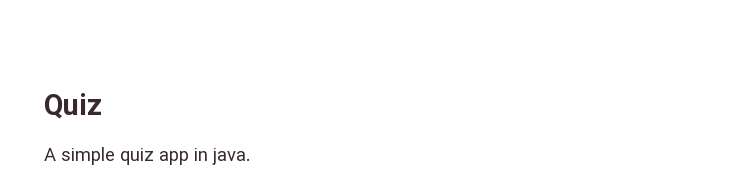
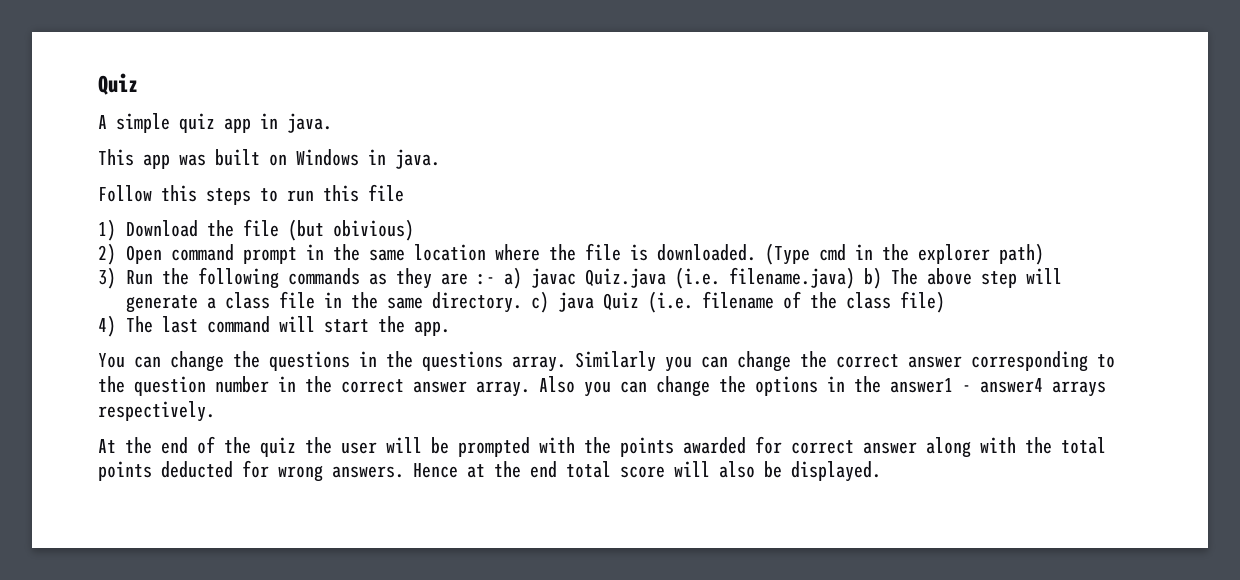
+ This app was built on Windows in java.
+ Follow this steps to run this file
+ 1) Download the file (but obivious)
+ 2) Open command prompt in the same location where the file is downloaded. (Type cmd in the explorer path)
+ 3) Run the following commands as they are :- a) javac Quiz.java (i.e. filename.java) b) The above step will generate a class file in the same directory. c) java Quiz (i.e. filename of the class file)
+ 4) The last command will start the app.
+ You can change the questions in the questions array. Similarly you can change the correct answer corresponding to the question number in the correct answer array. Also you can change the options in the answer1 - answer4 arrays respectively.
+ At the end of the quiz the user will be prompted with the points awarded for correct answer along with the total points deducted for wrong answers. Hence at the end total score will also be displayed.

